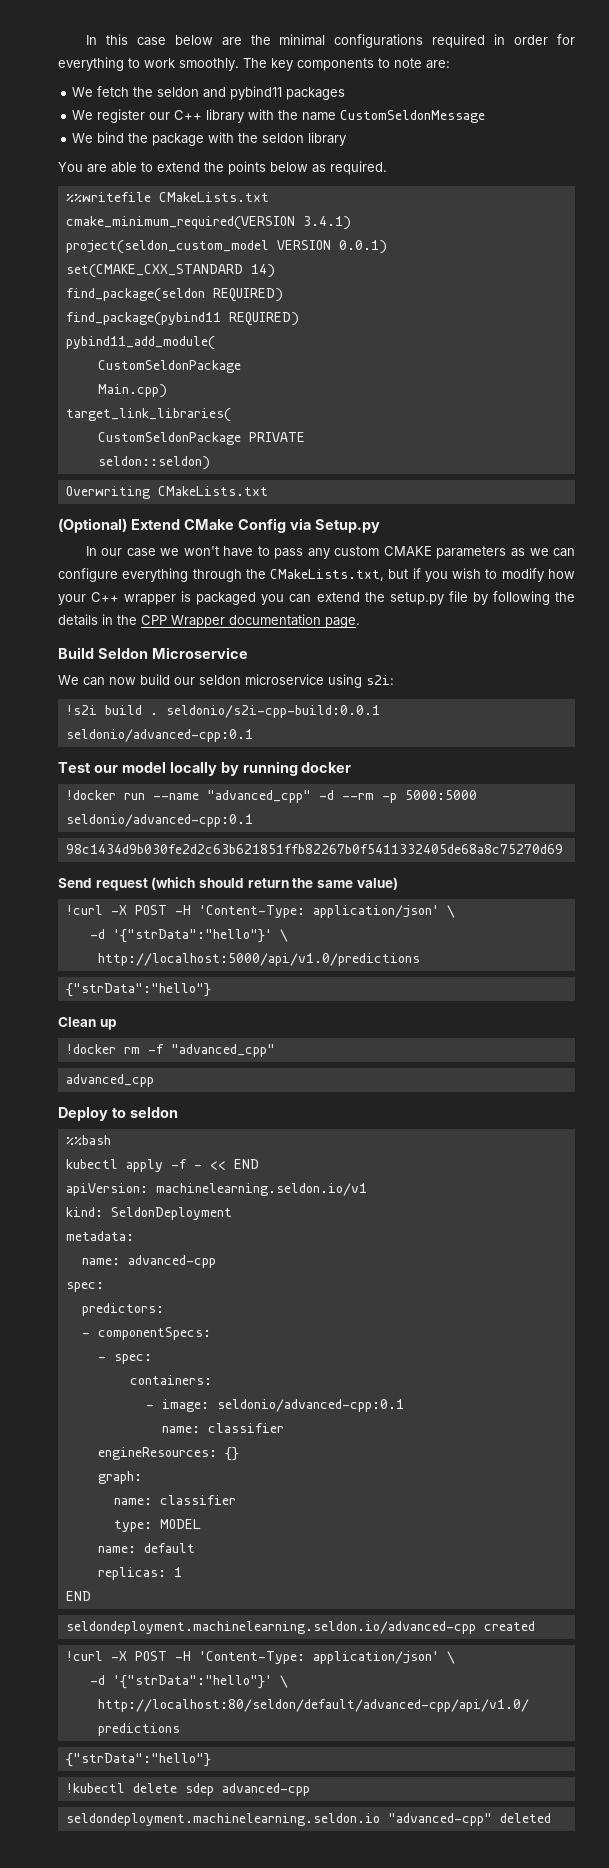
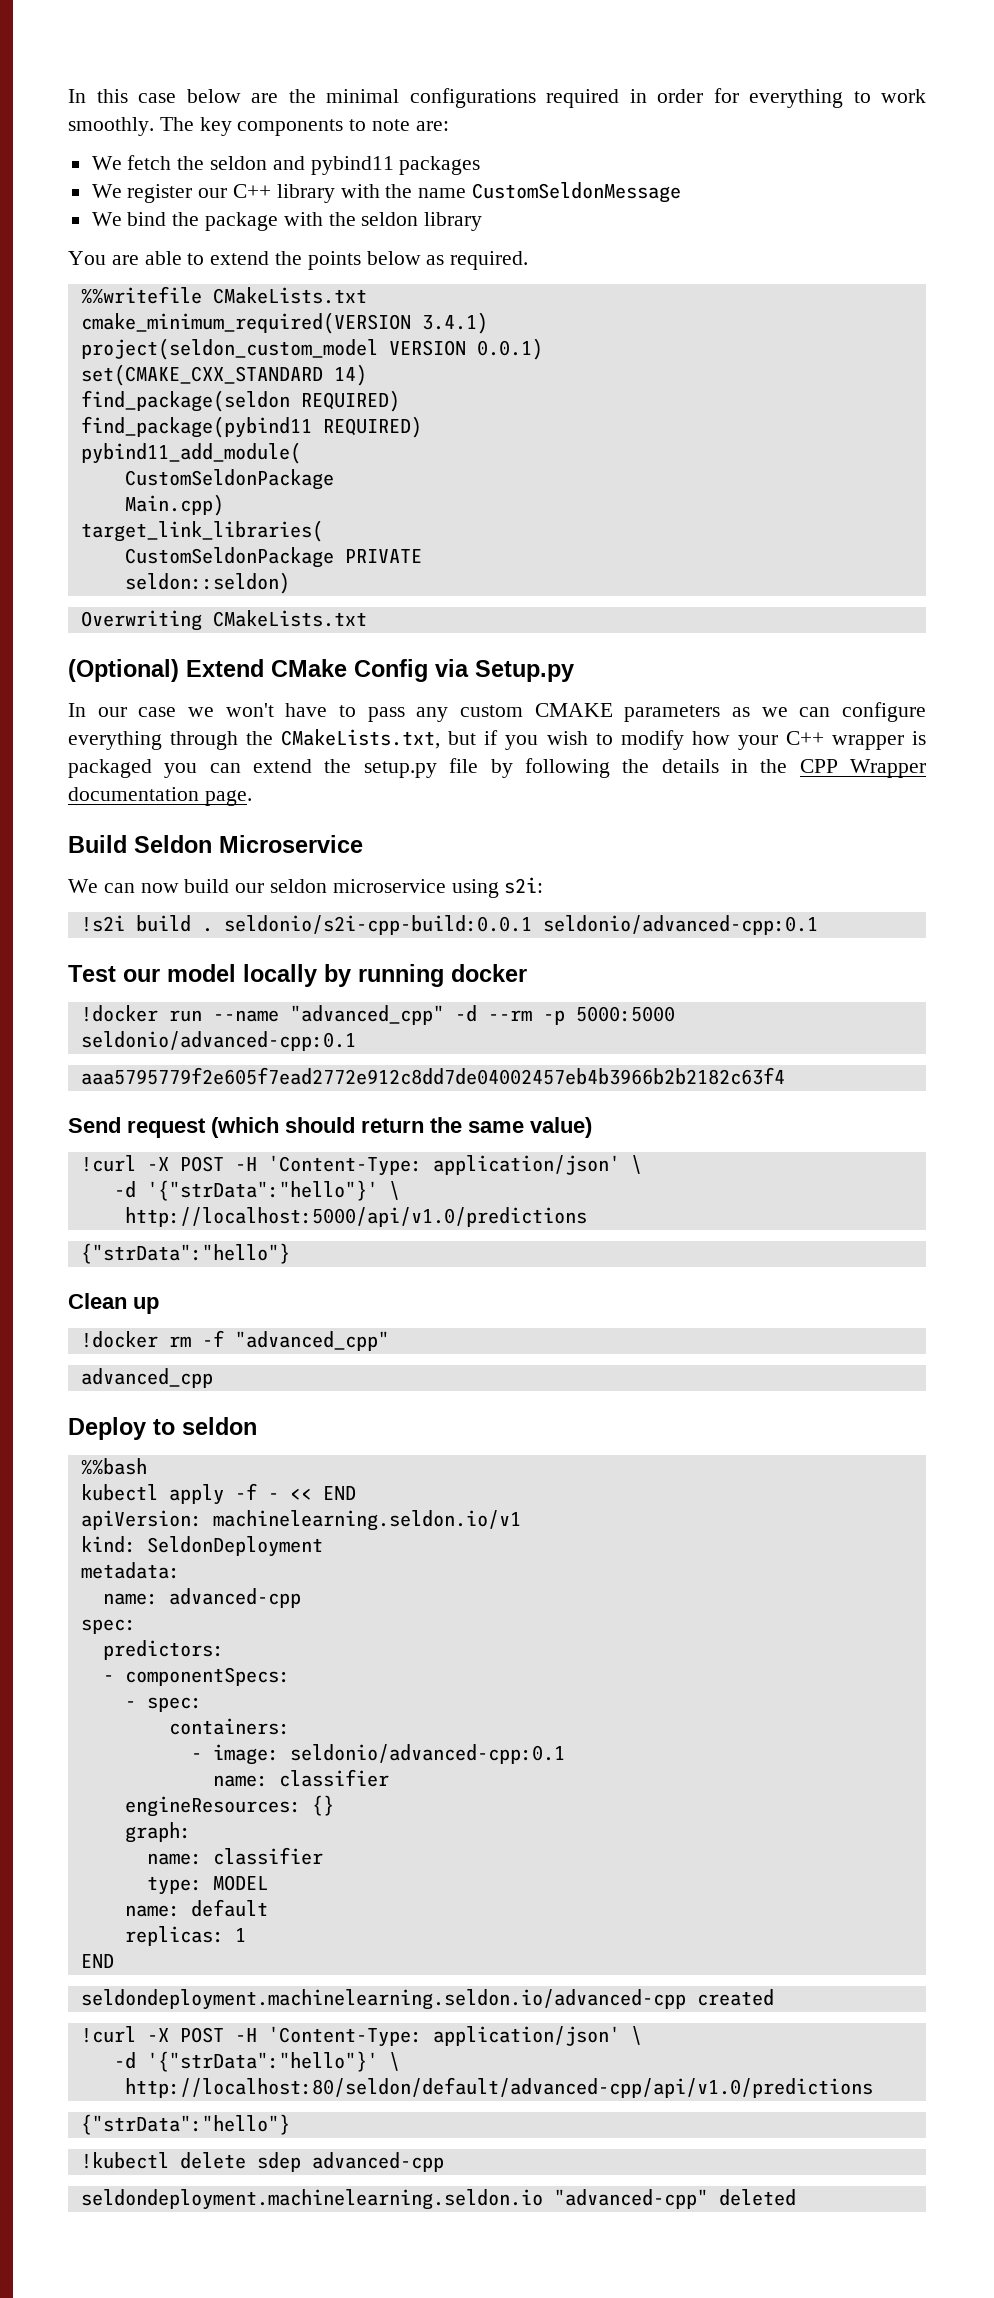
- 98c1434d9b030fe2d2c63b621851ffb82267b0f5411332405de68a8c75270d69
+ aaa5795779f2e605f7ead2772e912c8dd7de04002457eb4b3966b2b2182c63f4

